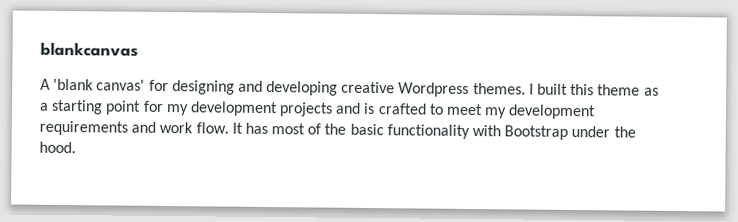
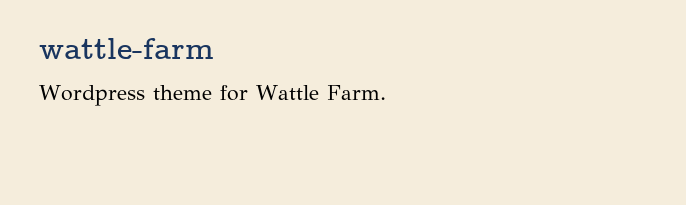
- blankcanvas
- A 'blank canvas' for designing and developing creative Wordpress themes. I built this theme as a starting point for my development projects and is crafted to meet my development requirements and work flow. It has most of the basic functionality with Bootstrap under the hood.
+ wattle-farm
+ Wordpress theme for Wattle Farm.

